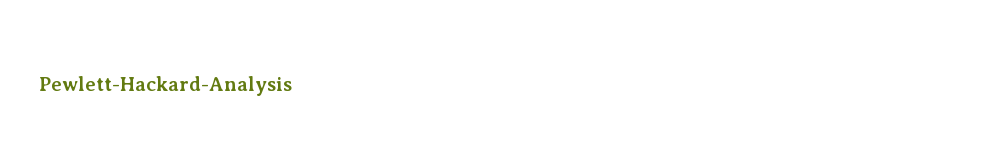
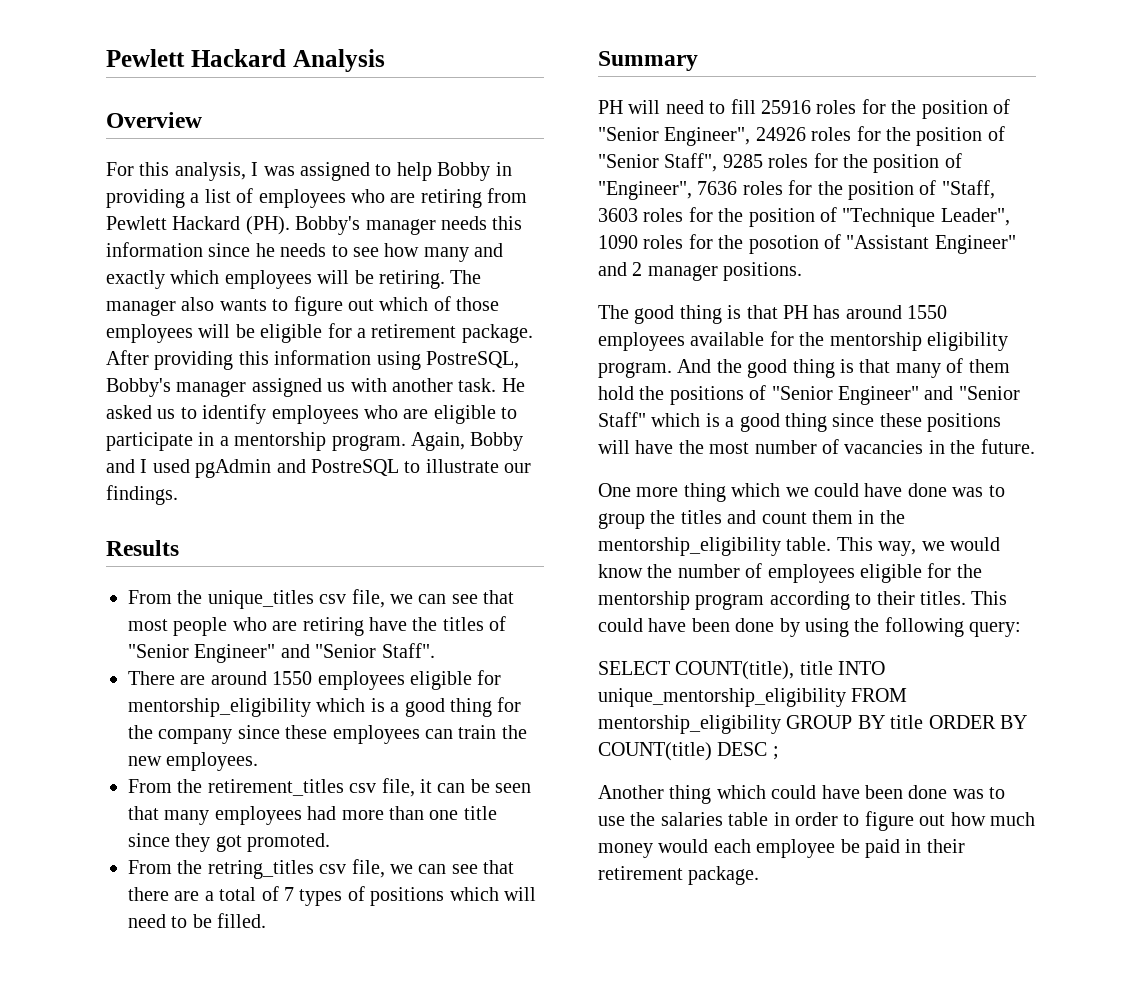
- Pewlett-Hackard-Analysis
+ Pewlett Hackard Analysis
+ Overview
+ For this analysis, I was assigned to help Bobby in providing a list of employees who are retiring from Pewlett Hackard (PH). Bobby's manager needs this information since he needs to see how many and exactly which employees will be retiring. The manager also wants to figure out which of those employees will be eligible for a retirement package. After providing this information using PostreSQL, Bobby's manager assigned us with another task. He asked us to identify employees who are eligible to participate in a mentorship program. Again, Bobby and I used pgAdmin and PostreSQL to illustrate our findings.
+ Results
+ From the unique_titles csv file, we can see that most people who are retiring have the titles of "Senior Engineer" and "Senior Staff".
+ There are around 1550 employees eligible for mentorship_eligibility which is a good thing for the company since these employees can train the new employees.
+ From the retirement_titles csv file, it can be seen that many employees had more than one title since they got promoted.
+ From the retring_titles csv file, we can see that there are a total of 7 types of positions which will need to be filled.
+ Summary
+ PH will need to fill 25916 roles for the position of "Senior Engineer", 24926 roles for the position of "Senior Staff", 9285 roles for the position of "Engineer", 7636 roles for the position of "Staff, 3603 roles for the position of "Technique Leader", 1090 roles for the posotion of "Assistant Engineer" and 2 manager positions.
+ The good thing is that PH has around 1550 employees available for the mentorship eligibility program. And the good thing is that many of them hold the positions of "Senior Engineer" and "Senior Staff" which is a good thing since these positions will have the most number of vacancies in the future.
+ One more thing which we could have done was to group the titles and count them in the mentorship_eligibility table. This way, we would know the number of employees eligible for the mentorship program according to their titles. This could have been done by using the following query:
+ SELECT COUNT(title), title INTO unique_mentorship_eligibility FROM mentorship_eligibility GROUP BY title ORDER BY COUNT(title) DESC ;
+ Another thing which could have been done was to use the salaries table in order to figure out how much money would each employee be paid in their retirement package.

